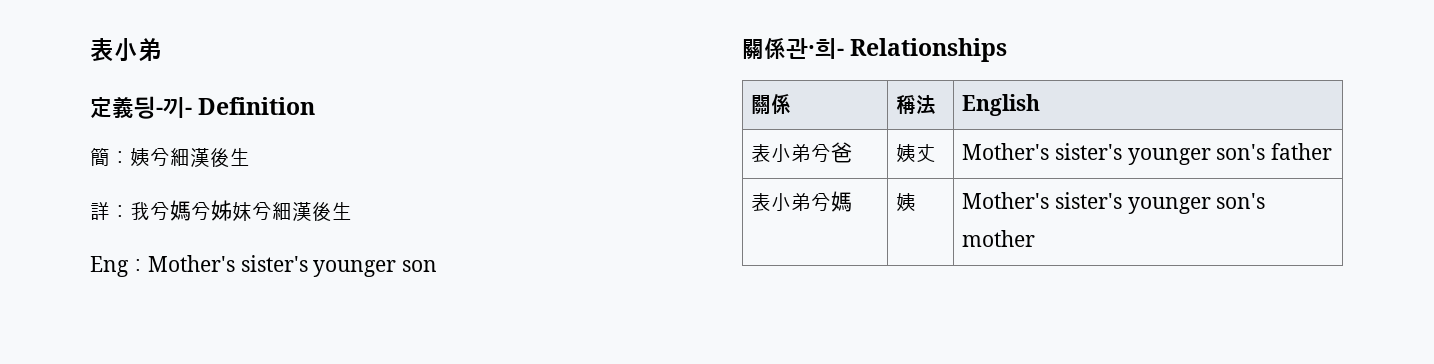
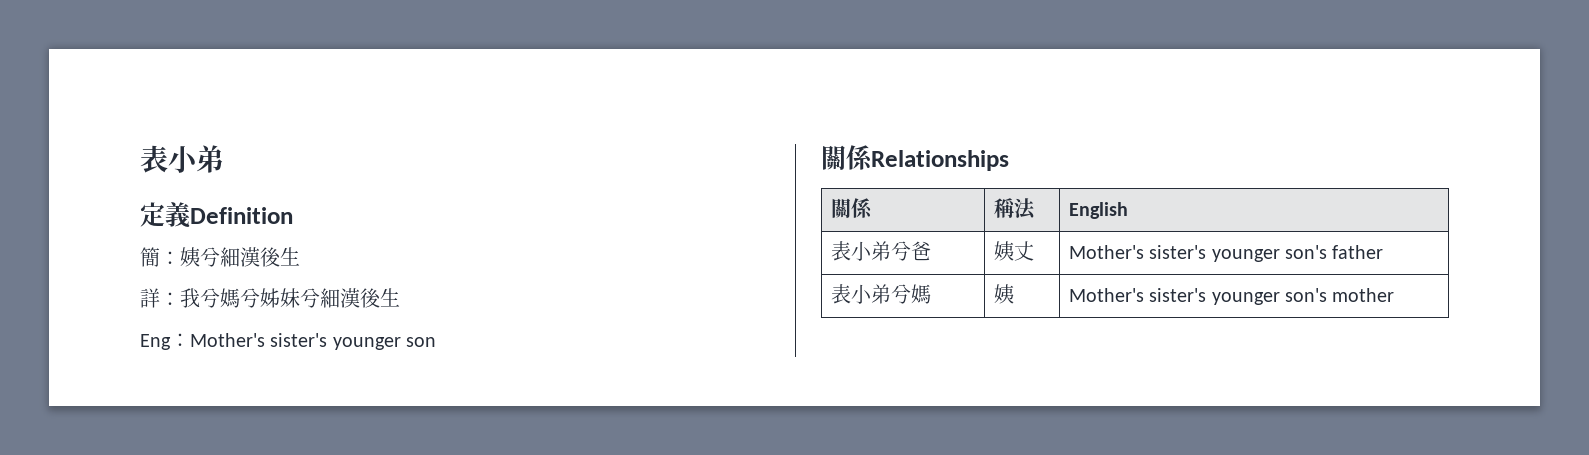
- 定義딍-끼- Definition
+ 定義Definition
- 關係관·희- Relationships
+ 關係Relationships

